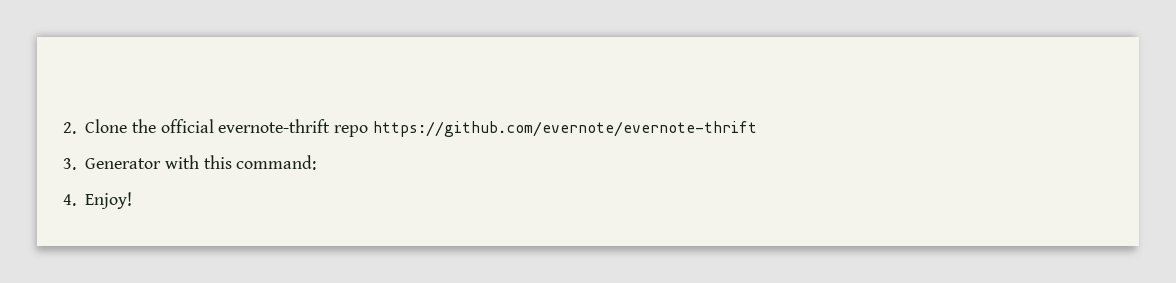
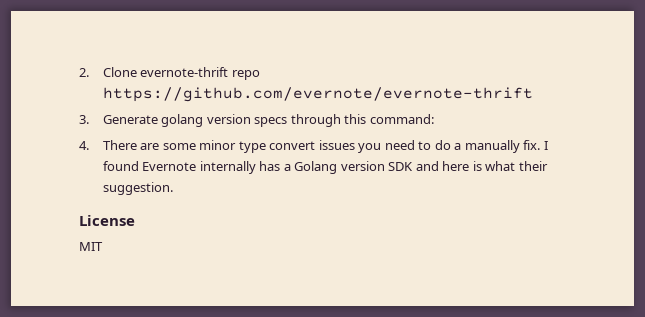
- 2. Clone the official evernote-thrift repo https://github.com/evernote/evernote-thrift
+ 2. Clone evernote-thrift repo https://github.com/evernote/evernote-thrift
- 3. Generator with this command:
- 4. Enjoy!
+ 3. Generate golang version specs through this command:
+ 4. There are some minor type convert issues you need to do a manually fix. I found Evernote internally has a Golang version SDK and here is what their suggestion.
+ License
+ MIT

